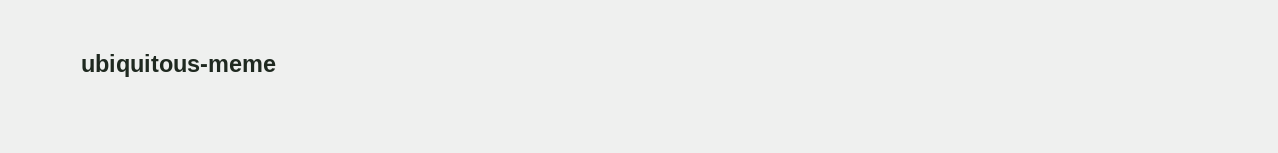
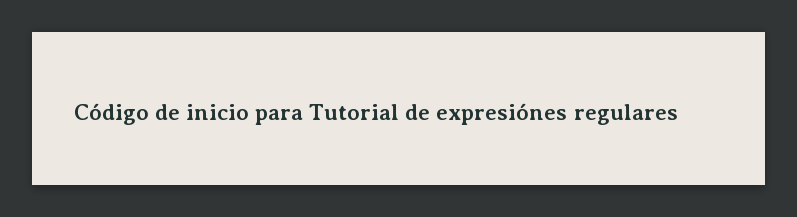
- ubiquitous-meme
+ Código de inicio para Tutorial de expresiónes regulares

